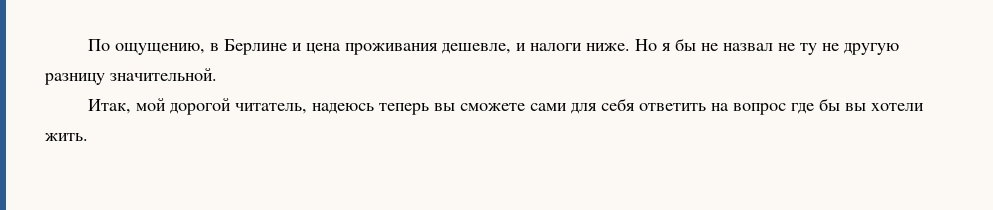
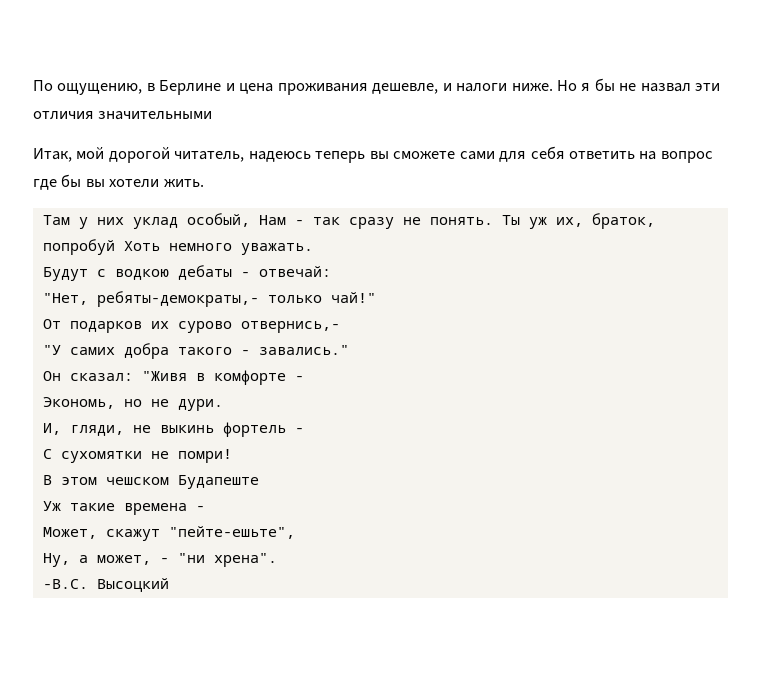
- Но я бы не назвал не ту не другую разницу значительной.
+ Но я бы не назвал эти отличия значительными
+ Там у них уклад особый, Нам - так сразу не понять. Ты уж их, браток, попробуй Хоть немного уважать.
+ Будут с водкою дебаты - отвечай:
+ "Нет, ребяты-демократы,- только чай!"
+ От подарков их сурово отвернись,-
+ "У самих добра такого - завались."
+ Он сказал: "Живя в комфорте -
+ Экономь, но не дури.
+ И, гляди, не выкинь фортель -
+ С сухомятки не помри!
+ В этом чешском Будапеште
+ Уж такие времена -
+ Может, скажут "пейте-ешьте",
+ Ну, а может, - "ни хрена".
+ -В.С. Высоцкий

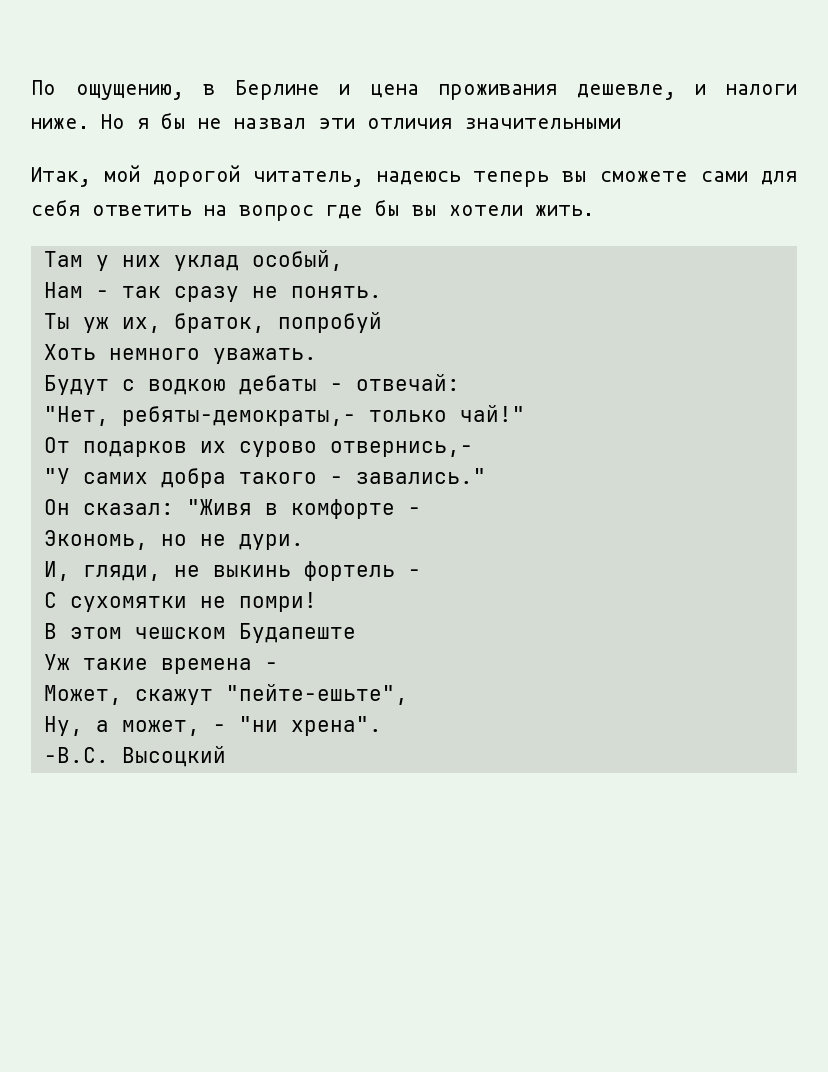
- Там у них уклад особый, Нам - так сразу не понять. Ты уж их, браток, попробуй Хоть немного уважать.
+ Там у них уклад особый,
+ Нам - так сразу не понять.
+ Ты уж их, браток, попробуй
+ Хоть немного уважать.

